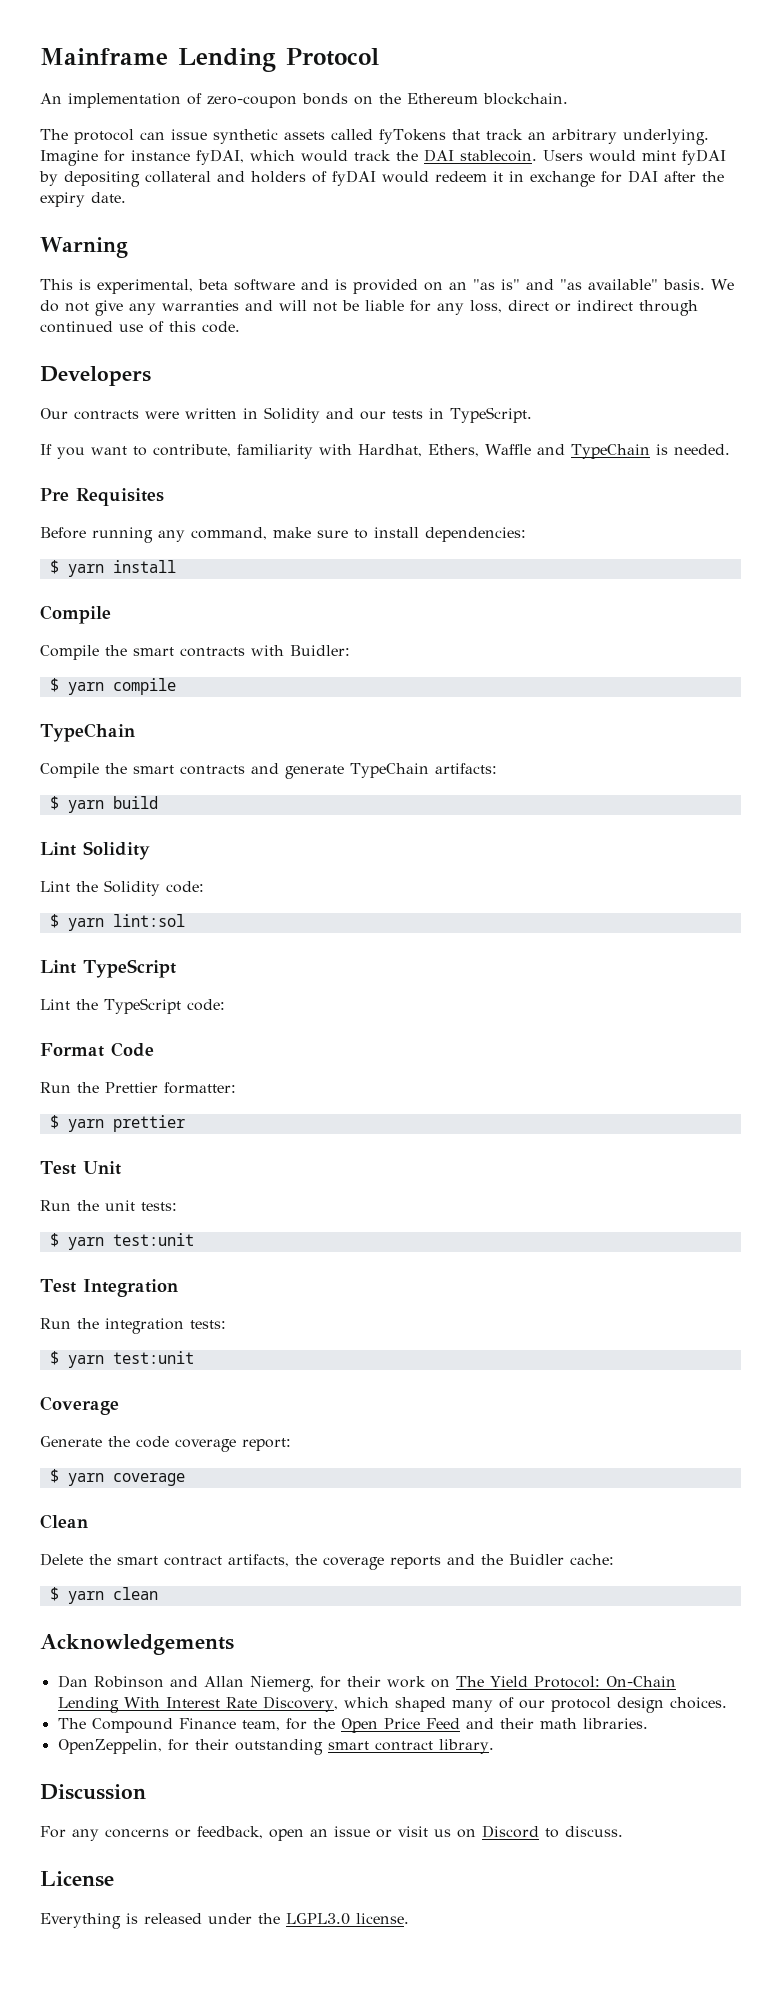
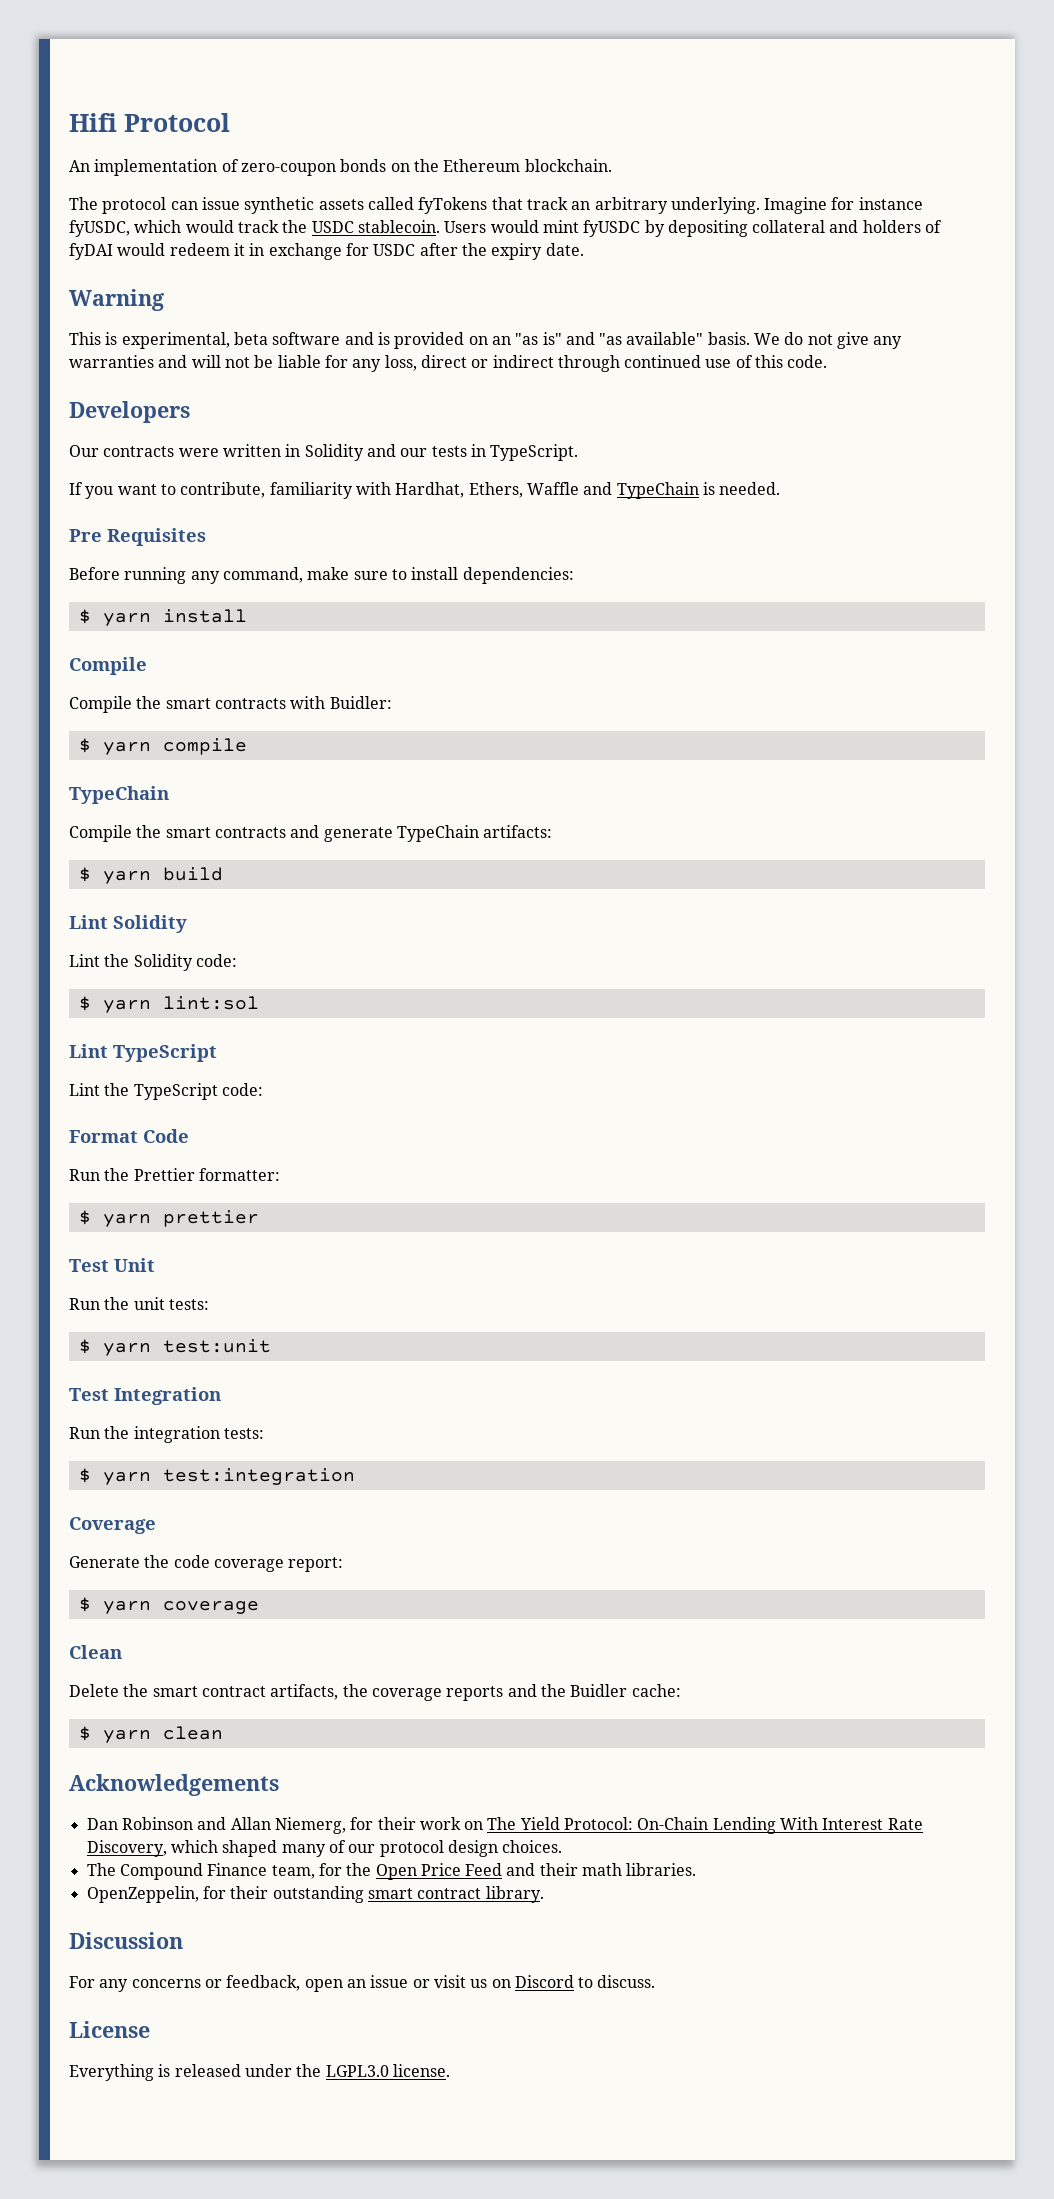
- Mainframe Lending Protocol
+ Hifi Protocol
- Imagine for instance fyDAI, which would track the DAI stablecoin.
+ Imagine for instance fyUSDC, which would track the USDC stablecoin.
- Users would mint fyDAI by depositing collateral and holders of fyDAI would redeem it in exchange for DAI after the expiry date.
+ Users would mint fyUSDC by depositing collateral and holders of fyDAI would redeem it in exchange for USDC after the expiry date.
  Run the integration tests:
- $ yarn test:unit
+ $ yarn test:integration

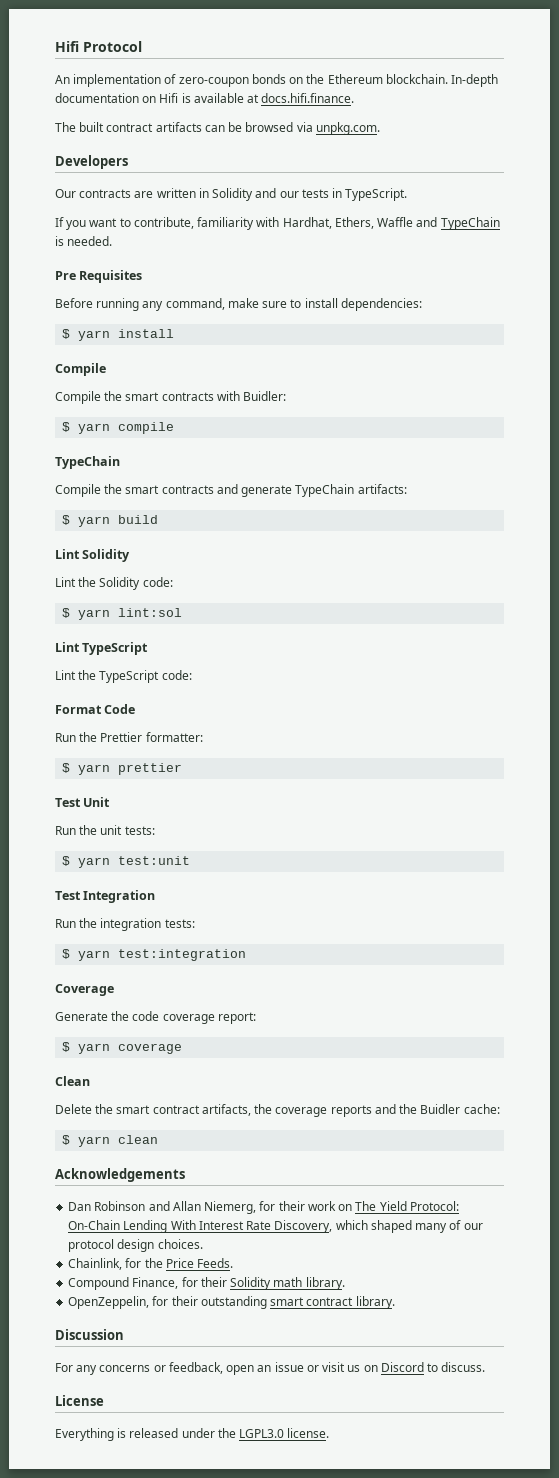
- An implementation of zero-coupon bonds on the Ethereum blockchain.
- The protocol can issue synthetic assets called fyTokens that track an arbitrary underlying. Imagine for instance fyUSDC, which would track the USDC stablecoin. Users would mint fyUSDC by depositing collateral and holders of fyDAI would redeem it in exchange for USDC after the expiry date.
- Warning
- This is experimental, beta software and is provided on an "as is" and "as available" basis. We do not give any warranties and will not be liable for any loss, direct or indirect through continued use of this code.
+ An implementation of zero-coupon bonds on the Ethereum blockchain. In-depth documentation on Hifi is available at docs.hifi.finance.
+ The built contract artifacts can be browsed via unpkg.com.
- Our contracts were written in Solidity and our tests in TypeScript.
+ Our contracts are written in Solidity and our tests in TypeScript.
- The Compound Finance team, for the Open Price Feed and their math libraries.
+ Chainlink, for the Price Feeds.
+ Compound Finance, for their Solidity math library.

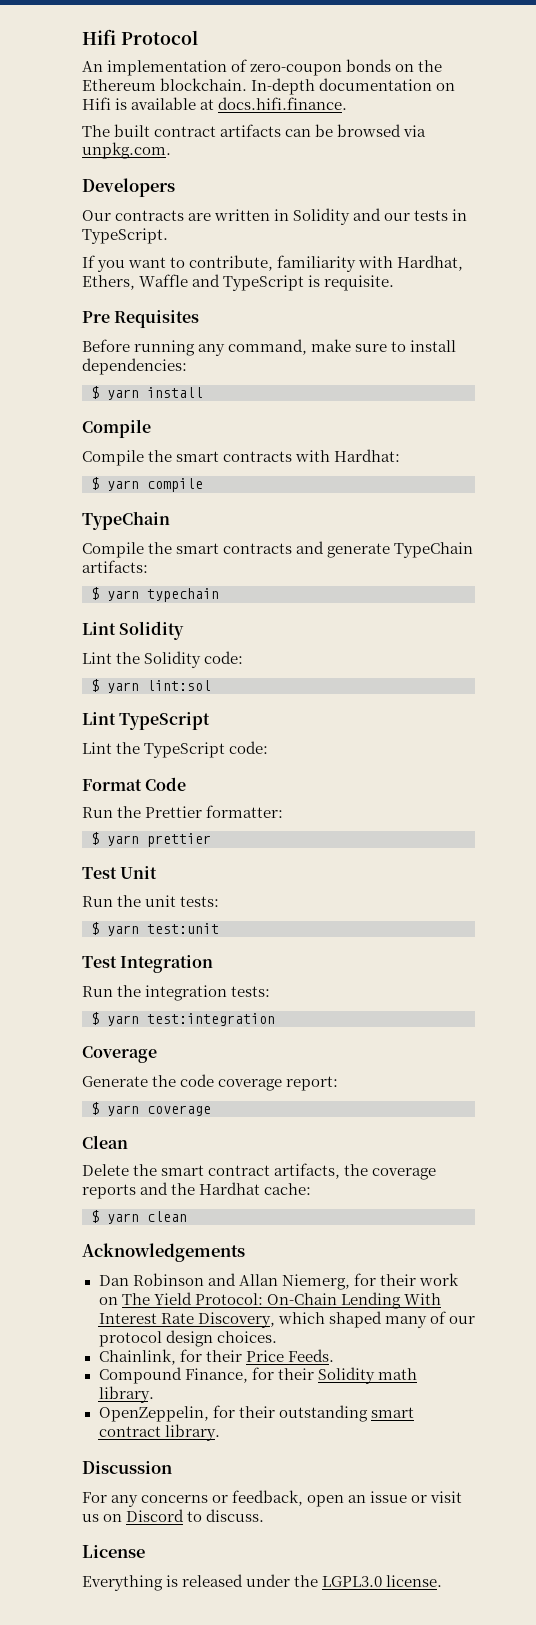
- If you want to contribute, familiarity with Hardhat, Ethers, Waffle and TypeChain is needed.
+ If you want to contribute, familiarity with Hardhat, Ethers, Waffle and TypeScript is requisite.
- Compile the smart contracts with Buidler:
+ Compile the smart contracts with Hardhat:
- $ yarn build
+ $ yarn typechain
- Delete the smart contract artifacts, the coverage reports and the Buidler cache:
+ Delete the smart contract artifacts, the coverage reports and the Hardhat cache:
- Chainlink, for the Price Feeds.
+ Chainlink, for their Price Feeds.

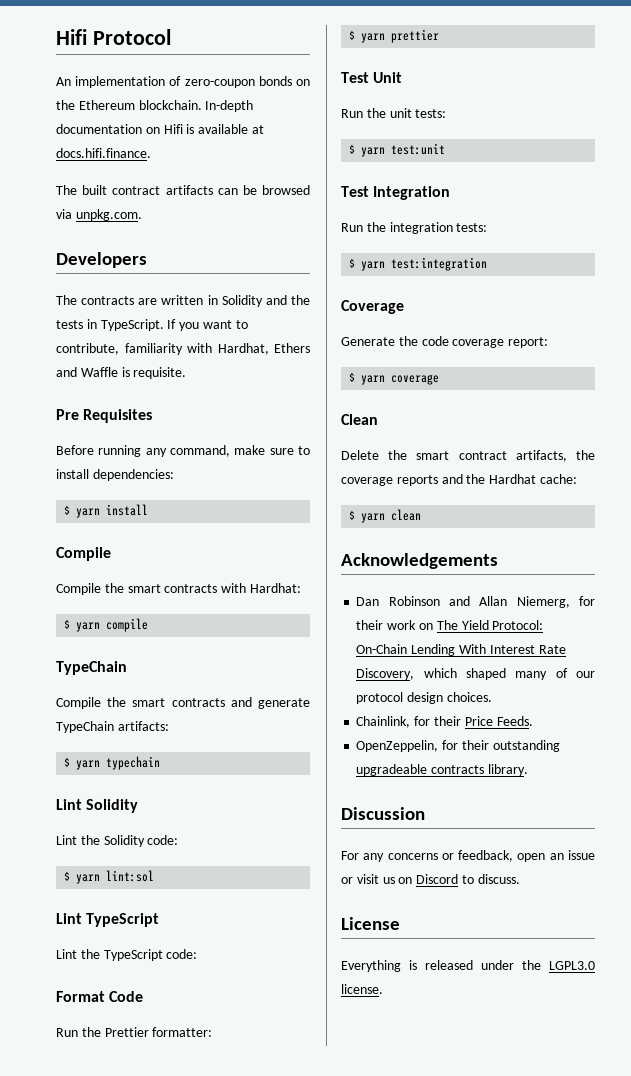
- Our contracts are written in Solidity and our tests in TypeScript.
- If you want to contribute, familiarity with Hardhat, Ethers, Waffle and TypeScript is requisite.
+ The contracts are written in Solidity and the tests in TypeScript. If you want to contribute, familiarity with Hardhat, Ethers and Waffle is requisite.
- Compound Finance, for their Solidity math library.
- OpenZeppelin, for their outstanding smart contract library.
+ OpenZeppelin, for their outstanding upgradeable contracts library.

